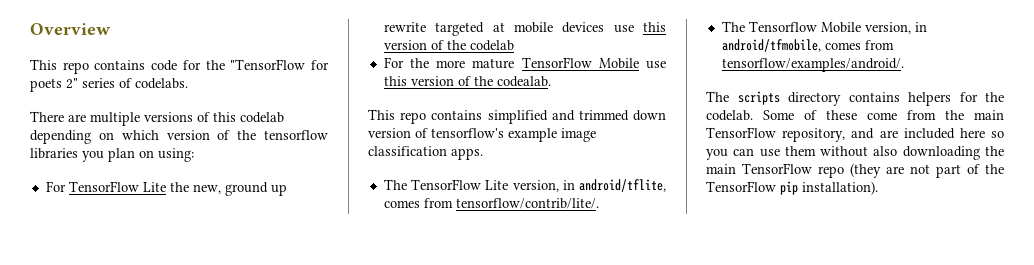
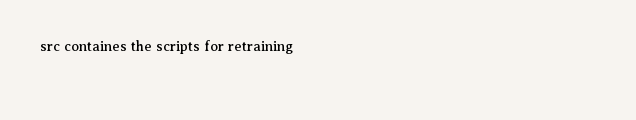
- Overview
- This repo contains code for the "TensorFlow for poets 2" series of codelabs.
- There are multiple versions of this codelab depending on which version of the tensorflow libraries you plan on using:
- For TensorFlow Lite the new, ground up rewrite targeted at mobile devices use this version of the codelab
- For the more mature TensorFlow Mobile use this version of the codealab.
- This repo contains simplified and trimmed down version of tensorflow's example image classification apps.
- The TensorFlow Lite version, in android/tflite, comes from tensorflow/contrib/lite/.
- The Tensorflow Mobile version, in android/tfmobile, comes from tensorflow/examples/android/.
- The scripts directory contains helpers for the codelab. Some of these come from the main TensorFlow repository, and are included here so you can use them without also downloading the main TensorFlow repo (they are not part of the TensorFlow pip installation).
+ src containes the scripts for retraining

